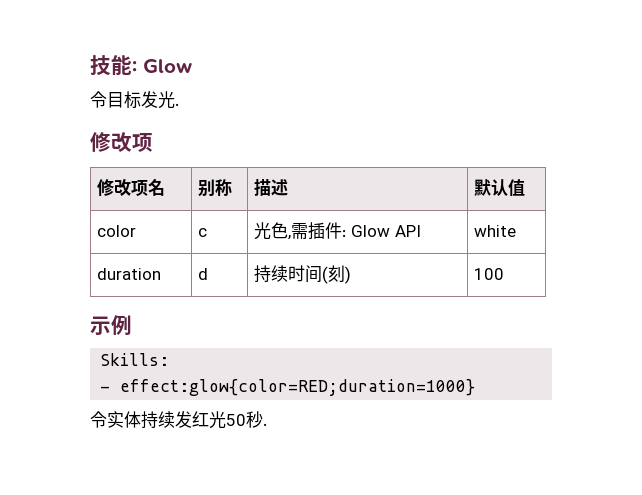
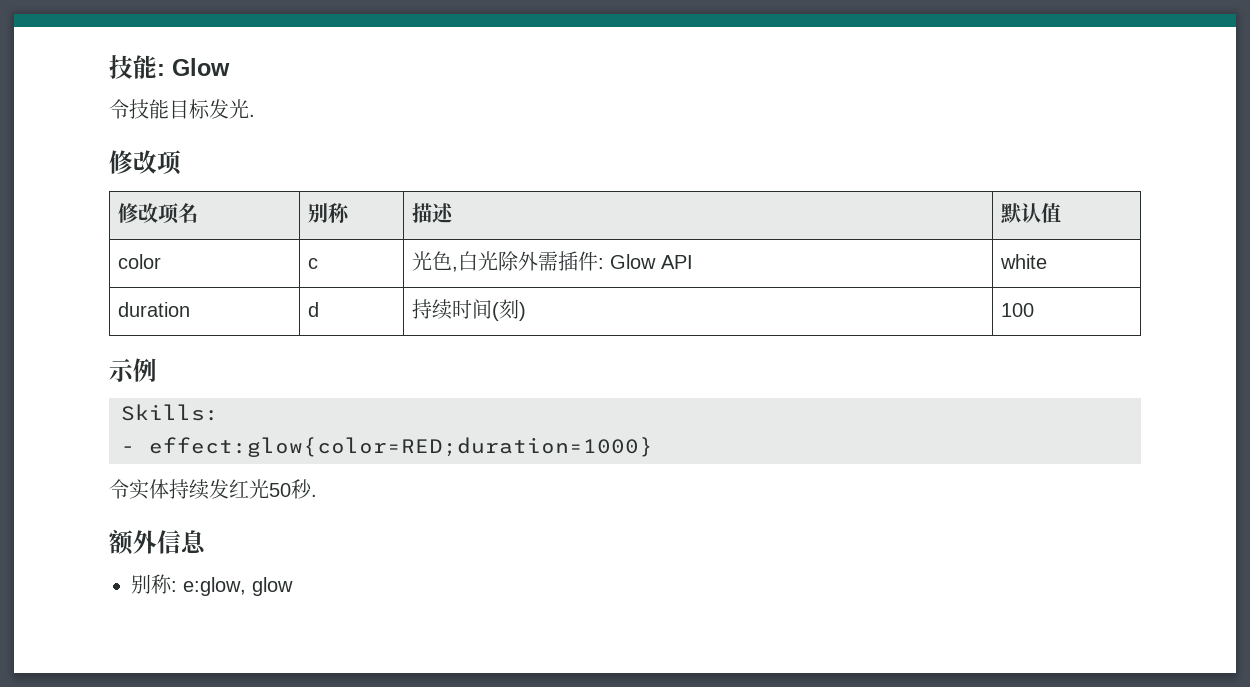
- 令目标发光.
+ 令技能目标发光.
- color | c | 光色,需插件: Glow API | white
+ color | c | 光色,白光除外需插件: Glow API | white
+ 额外信息
+ 别称: e:glow, glow

